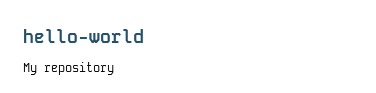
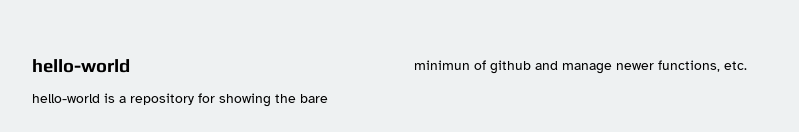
- My repository
+ hello-world is a repository for showing the bare minimun of github and manage newer functions, etc.

